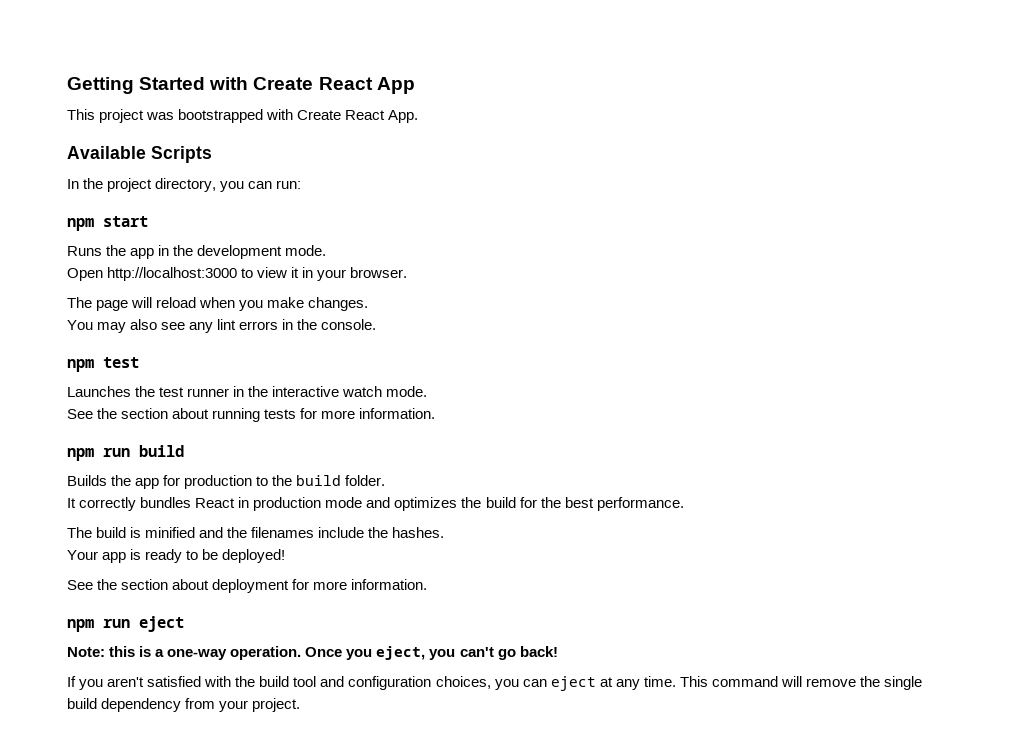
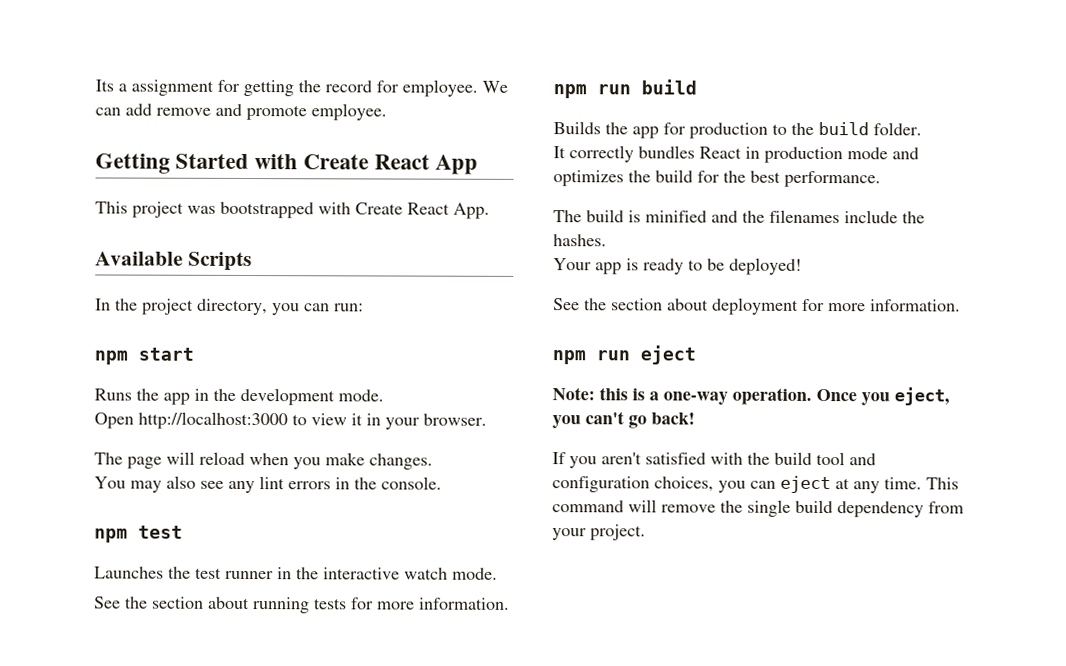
+ Its a assignment for getting the record for employee. We can add remove and promote employee.

